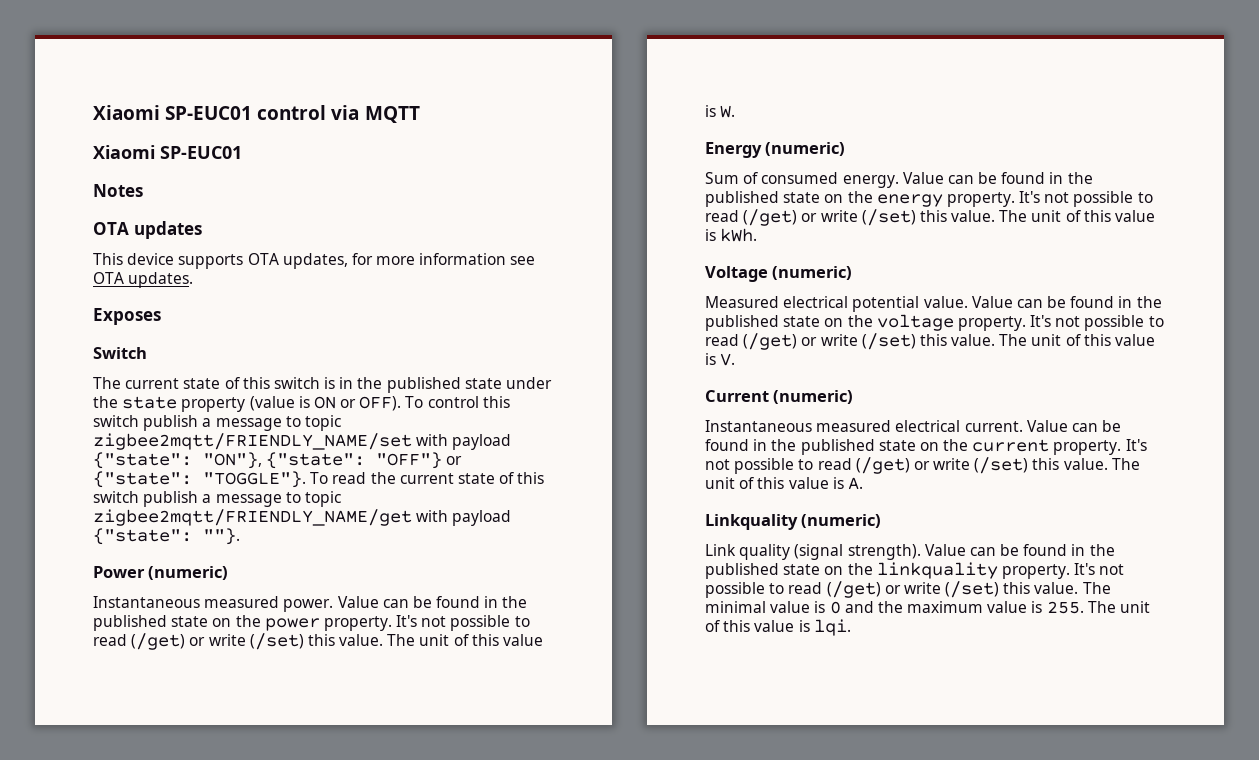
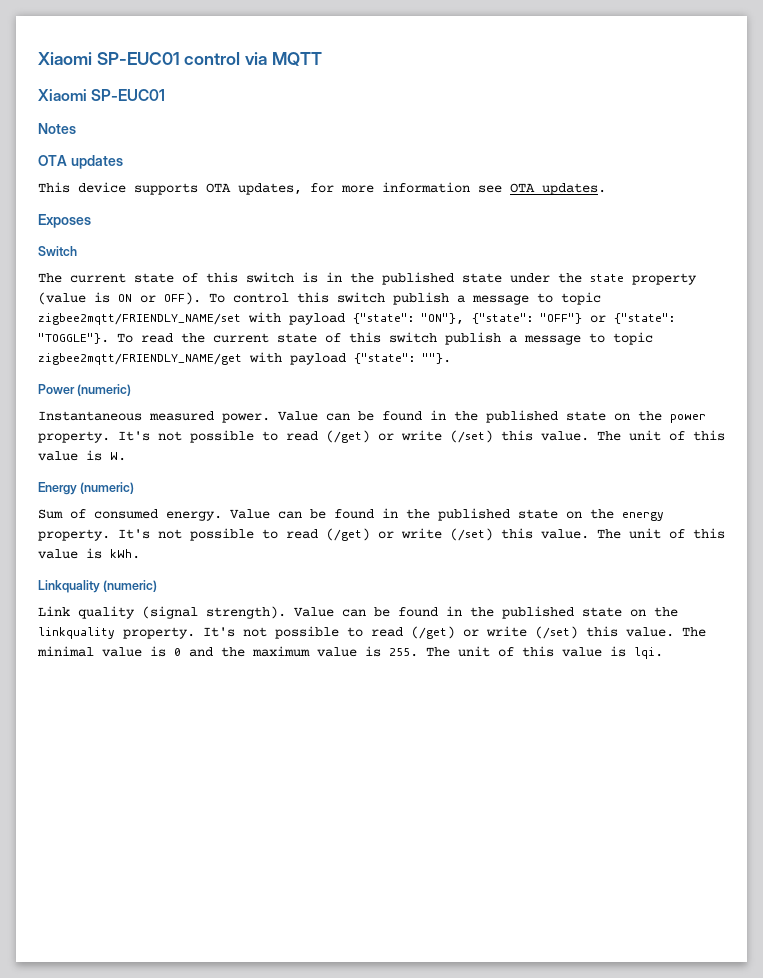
- Voltage (numeric)
- Measured electrical potential value. Value can be found in the published state on the voltage property. It's not possible to read (/get) or write (/set) this value. The unit of this value is V.
- Current (numeric)
- Instantaneous measured electrical current. Value can be found in the published state on the current property. It's not possible to read (/get) or write (/set) this value. The unit of this value is A.

